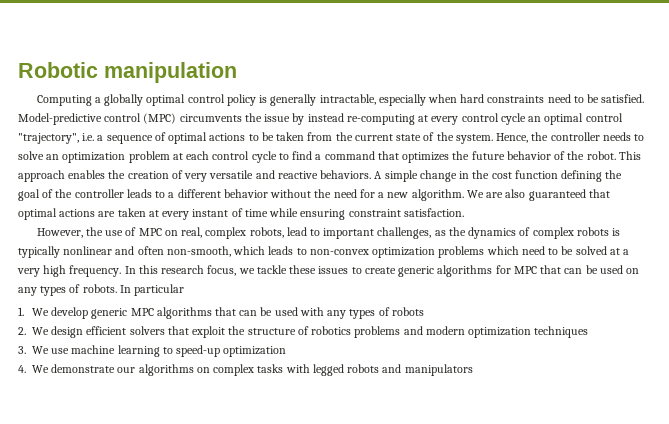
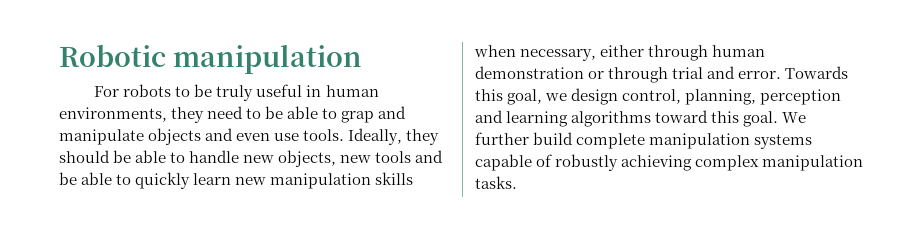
- Computing a globally optimal control policy is generally intractable, especially when hard constraints need to be satisfied. Model-predictive control (MPC) circumvents the issue by instead re-computing at every control cycle an optimal control "trajectory", i.e. a sequence of optimal actions to be taken from the current state of the system. Hence, the controller needs to solve an optimization problem at each control cycle to find a command that optimizes the future behavior of the robot. This approach enables the creation of very versatile and reactive behaviors. A simple change in the cost function defining the goal of the controller leads to a different behavior without the need for a new algorithm. We are also guaranteed that optimal actions are taken at every instant of time while ensuring constraint satisfaction.
- However, the use of MPC on real, complex robots, lead to important challenges, as the dynamics of complex robots is typically nonlinear and often non-smooth, which leads to non-convex optimization problems which need to be solved at a very high frequency. In this research focus, we tackle these issues to create generic algorithms for MPC that can be used on any types of robots. In particular
- 1. We develop generic MPC algorithms that can be used with any types of robots
- 2. We design efficient solvers that exploit the structure of robotics problems and modern optimization techniques
- 3. We use machine learning to speed-up optimization
- 4. We demonstrate our algorithms on complex tasks with legged robots and manipulators
+ For robots to be truly useful in human environments, they need to be able to grap and manipulate objects and even use tools. Ideally, they should be able to handle new objects, new tools and be able to quickly learn new manipulation skills when necessary, either through human demonstration or through trial and error. Towards this goal, we design control, planning, perception and learning algorithms toward this goal. We further build complete manipulation systems capable of robustly achieving complex manipulation tasks.

